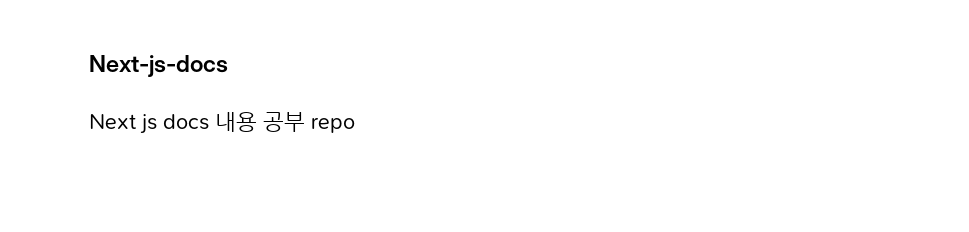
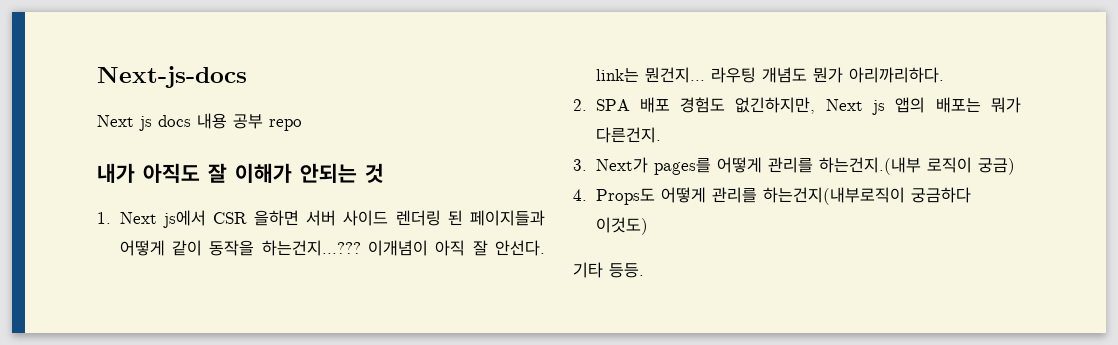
+ 내가 아직도 잘 이해가 안되는 것
+ 1. Next js에서 CSR 을하면 서버 사이드 렌더링 된 페이지들과 어떻게 같이 동작을 하는건지...??? 이개념이 아직 잘 안선다. link는 뭔건지... 라우팅 개념도 뭔가 아리까리하다.
+ 2. SPA 배포 경험도 없긴하지만, Next js 앱의 배포는 뭐가 다른건지.
+ 3. Next가 pages를 어떻게 관리를 하는건지.(내부 로직이 궁금)
+ 4. Props도 어떻게 관리를 하는건지(내부로직이 궁금하다 이것도)
+ 기타 등등.

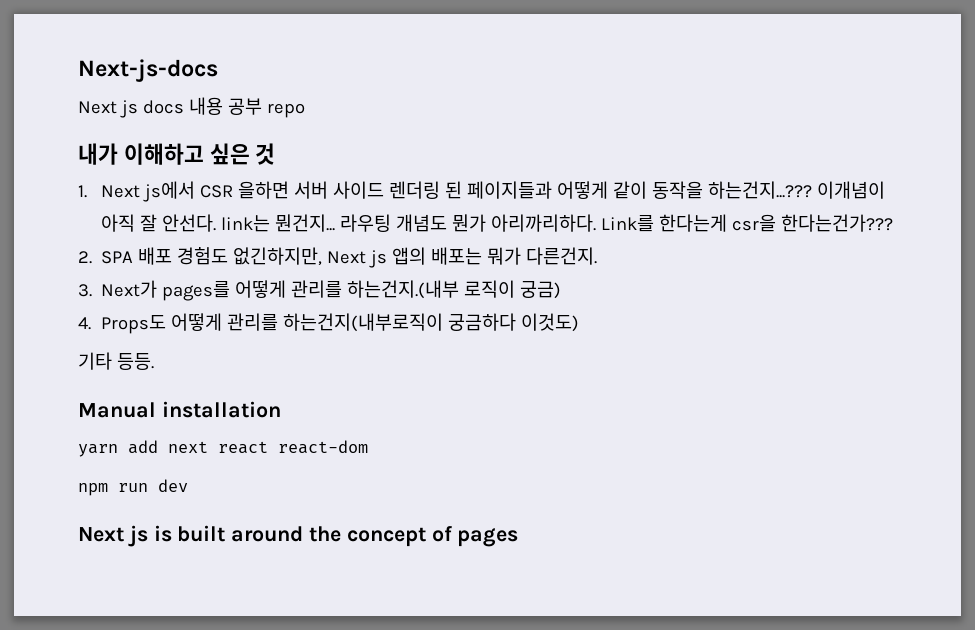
- 내가 아직도 잘 이해가 안되는 것
+ 내가 이해하고 싶은 것
+ Link를 한다는게 csr을 한다는건가???
+ Manual installation
+ yarn add next react react-dom
+ npm run dev
+ Next js is built around the concept of pages

